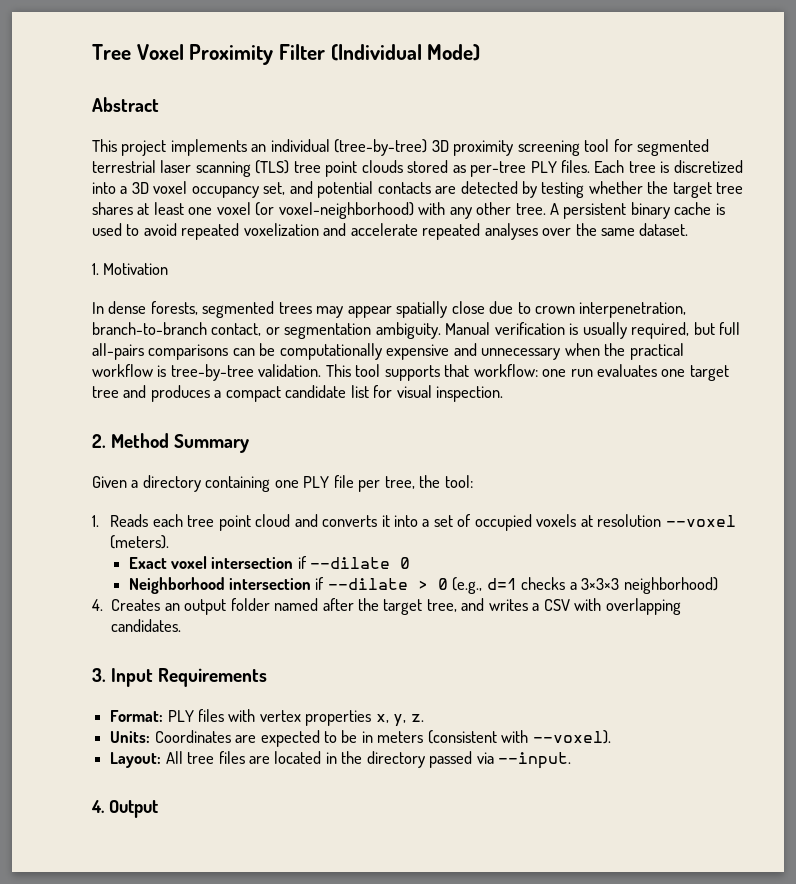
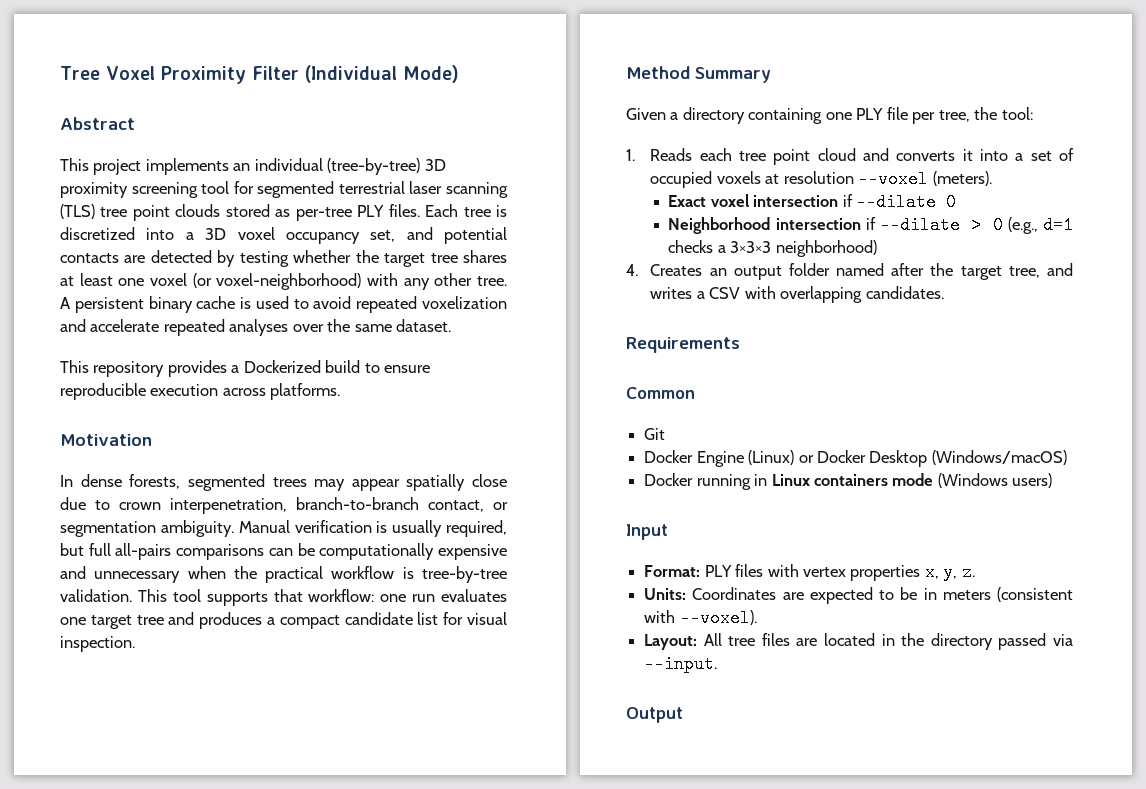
- 1. Motivation
+ This repository provides a Dockerized build to ensure reproducible execution across platforms.
+ Motivation
- 2. Method Summary
+ Method Summary
- 3. Input Requirements
+ Requirements
+ Common
+ Git
+ Docker Engine (Linux) or Docker Desktop (Windows/macOS)
+ Docker running in Linux containers mode (Windows users)
+ Input
- 4. Output
+ Output

